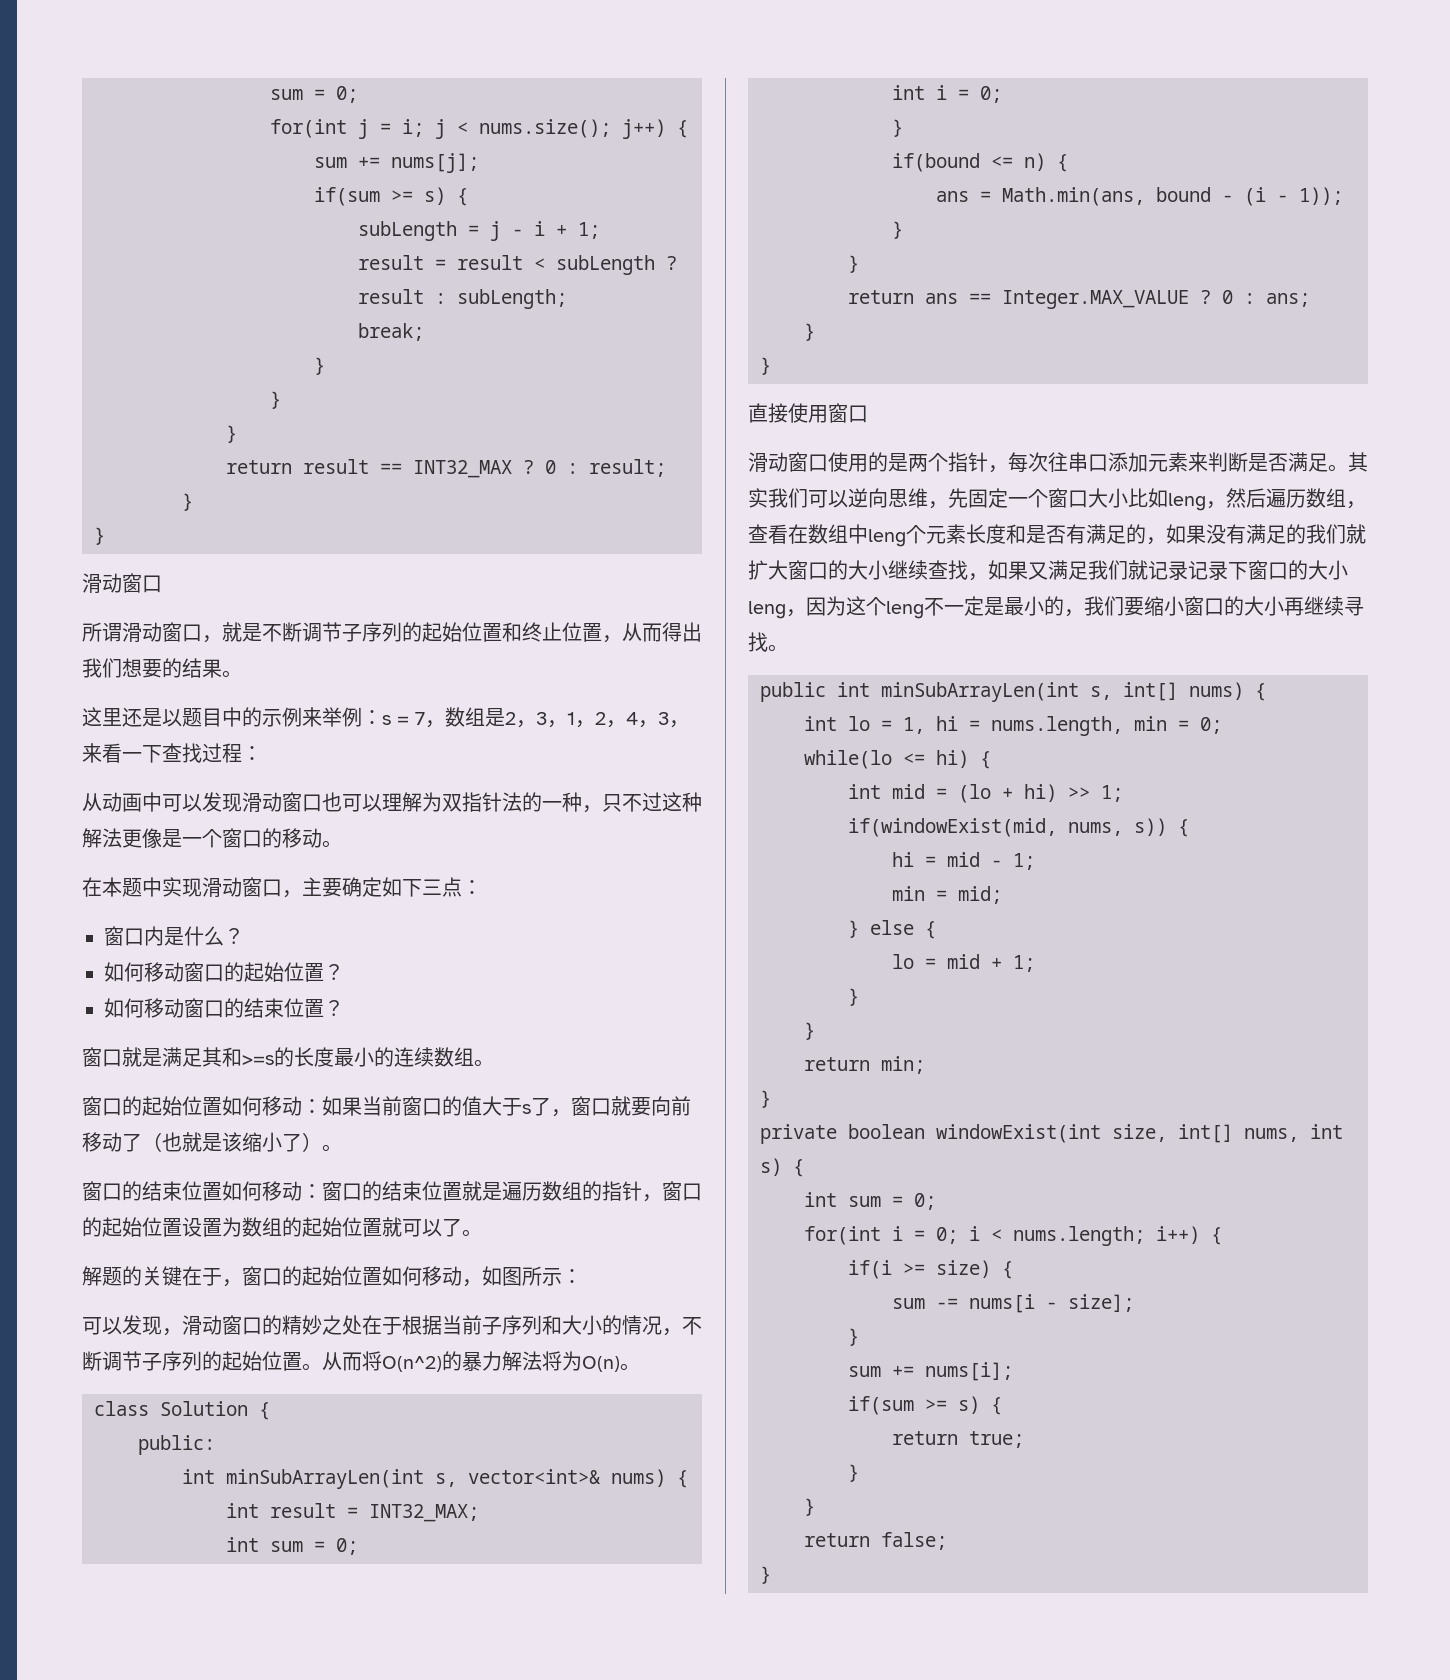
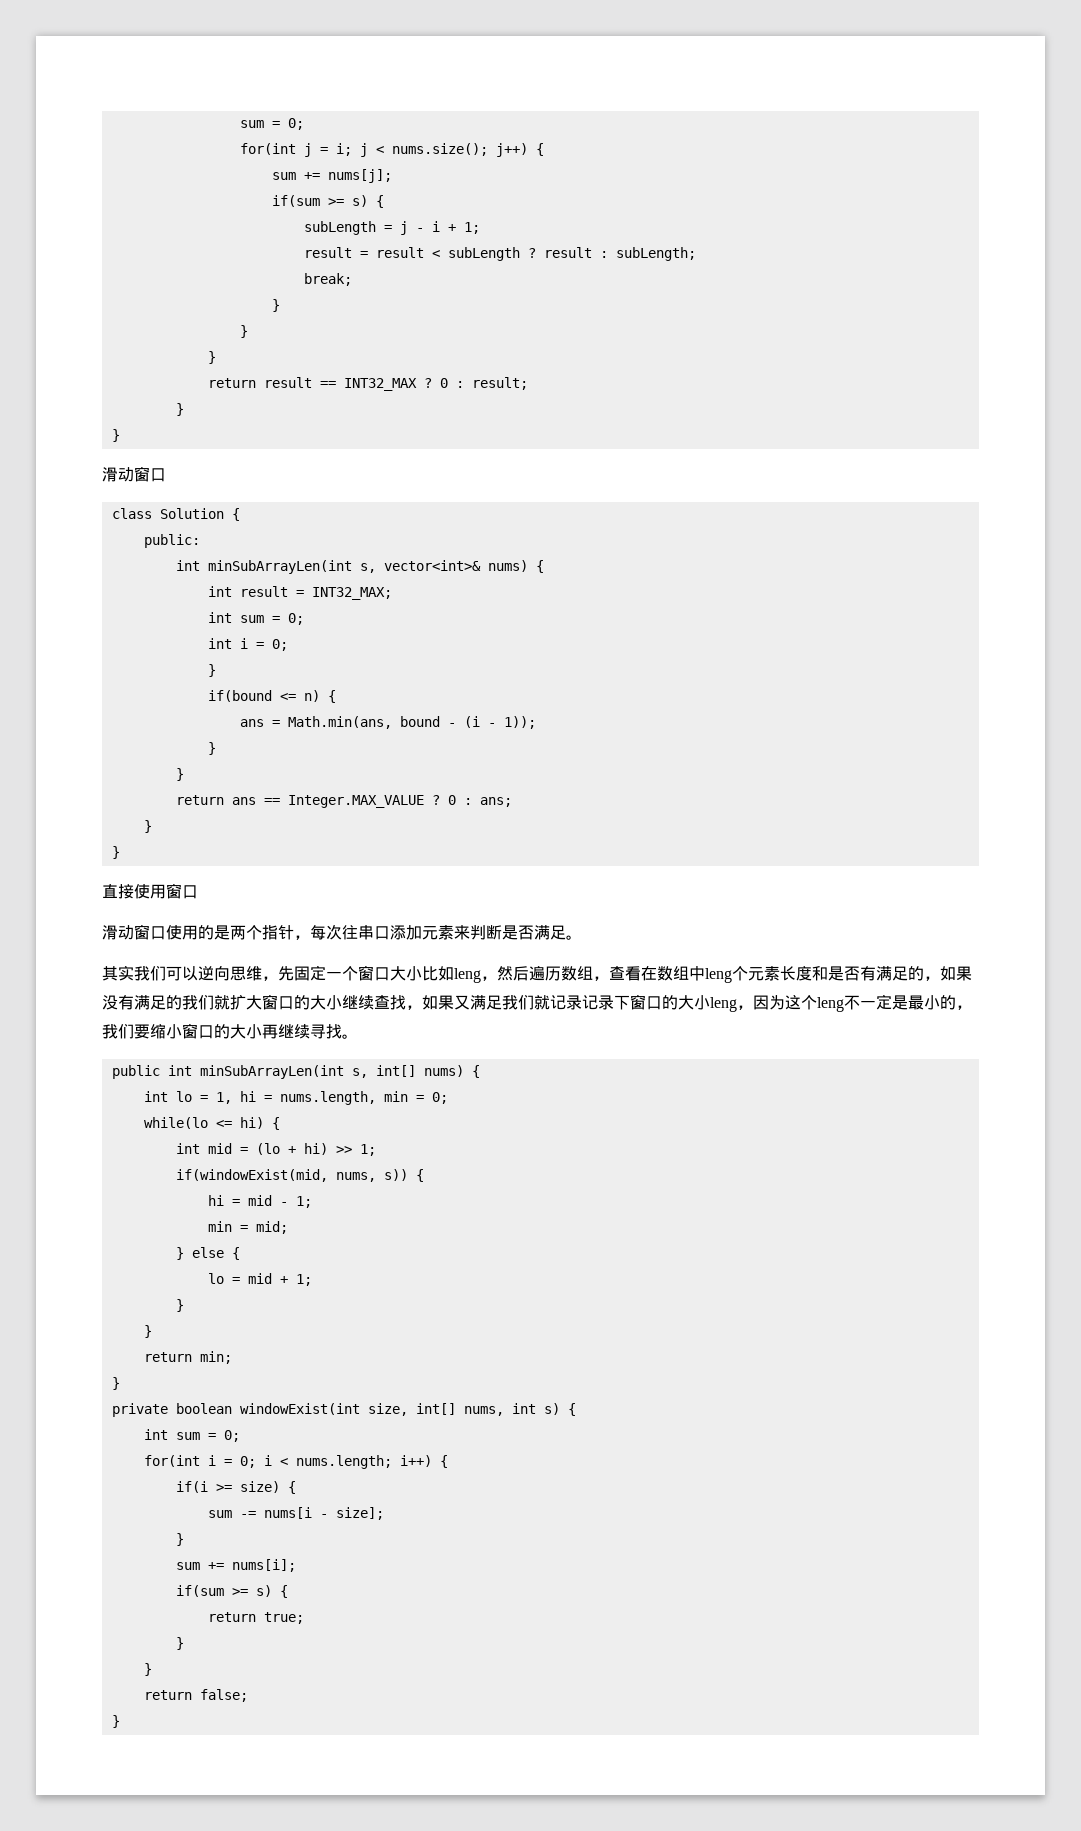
- 所谓滑动窗口，就是不断调节子序列的起始位置和终止位置，从而得出我们想要的结果。
- 这里还是以题目中的示例来举例：s = 7，数组是2，3，1，2，4，3，来看一下查找过程：
- 从动画中可以发现滑动窗口也可以理解为双指针法的一种，只不过这种解法更像是一个窗口的移动。
- 在本题中实现滑动窗口，主要确定如下三点：
- 窗口内是什么？
- 如何移动窗口的起始位置？
- 如何移动窗口的结束位置？
- 窗口就是满足其和>=s的长度最小的连续数组。
- 窗口的起始位置如何移动：如果当前窗口的值大于s了，窗口就要向前移动了（也就是该缩小了）。
- 窗口的结束位置如何移动：窗口的结束位置就是遍历数组的指针，窗口的起始位置设置为数组的起始位置就可以了。
- 解题的关键在于，窗口的起始位置如何移动，如图所示：
- 可以发现，滑动窗口的精妙之处在于根据当前子序列和大小的情况，不断调节子序列的起始位置。从而将O(n^2)的暴力解法将为O(n)。
- 滑动窗口使用的是两个指针，每次往串口添加元素来判断是否满足。其实我们可以逆向思维，先固定一个窗口大小比如leng，然后遍历数组，查看在数组中leng个元素长度和是否有满足的，如果没有满足的我们就扩大窗口的大小继续查找，如果又满足我们就记录记录下窗口的大小leng，因为这个leng不一定是最小的，我们要缩小窗口的大小再继续寻找。
+ 滑动窗口使用的是两个指针，每次往串口添加元素来判断是否满足。
+ 其实我们可以逆向思维，先固定一个窗口大小比如leng，然后遍历数组，查看在数组中leng个元素长度和是否有满足的，如果没有满足的我们就扩大窗口的大小继续查找，如果又满足我们就记录记录下窗口的大小leng，因为这个leng不一定是最小的，我们要缩小窗口的大小再继续寻找。

